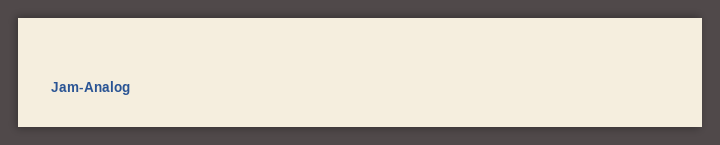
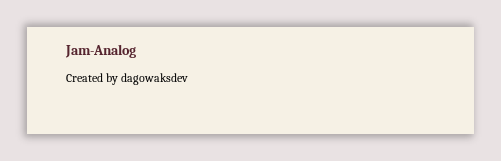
+ Created by dagowaksdev

